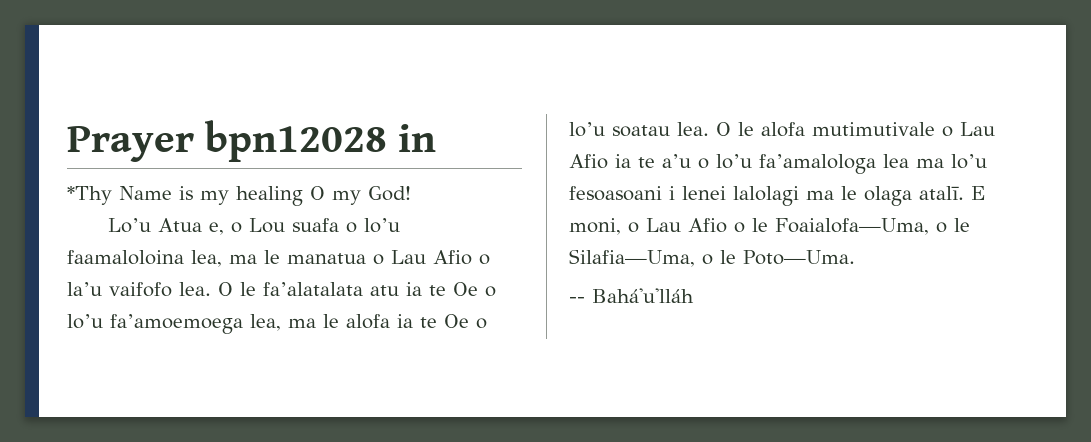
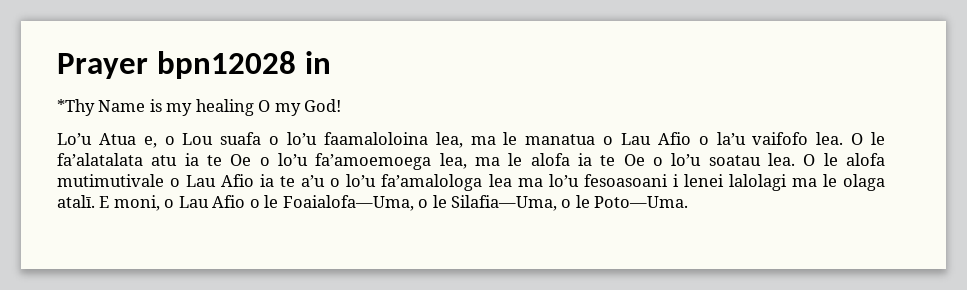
- -- Bahá'u'lláh

